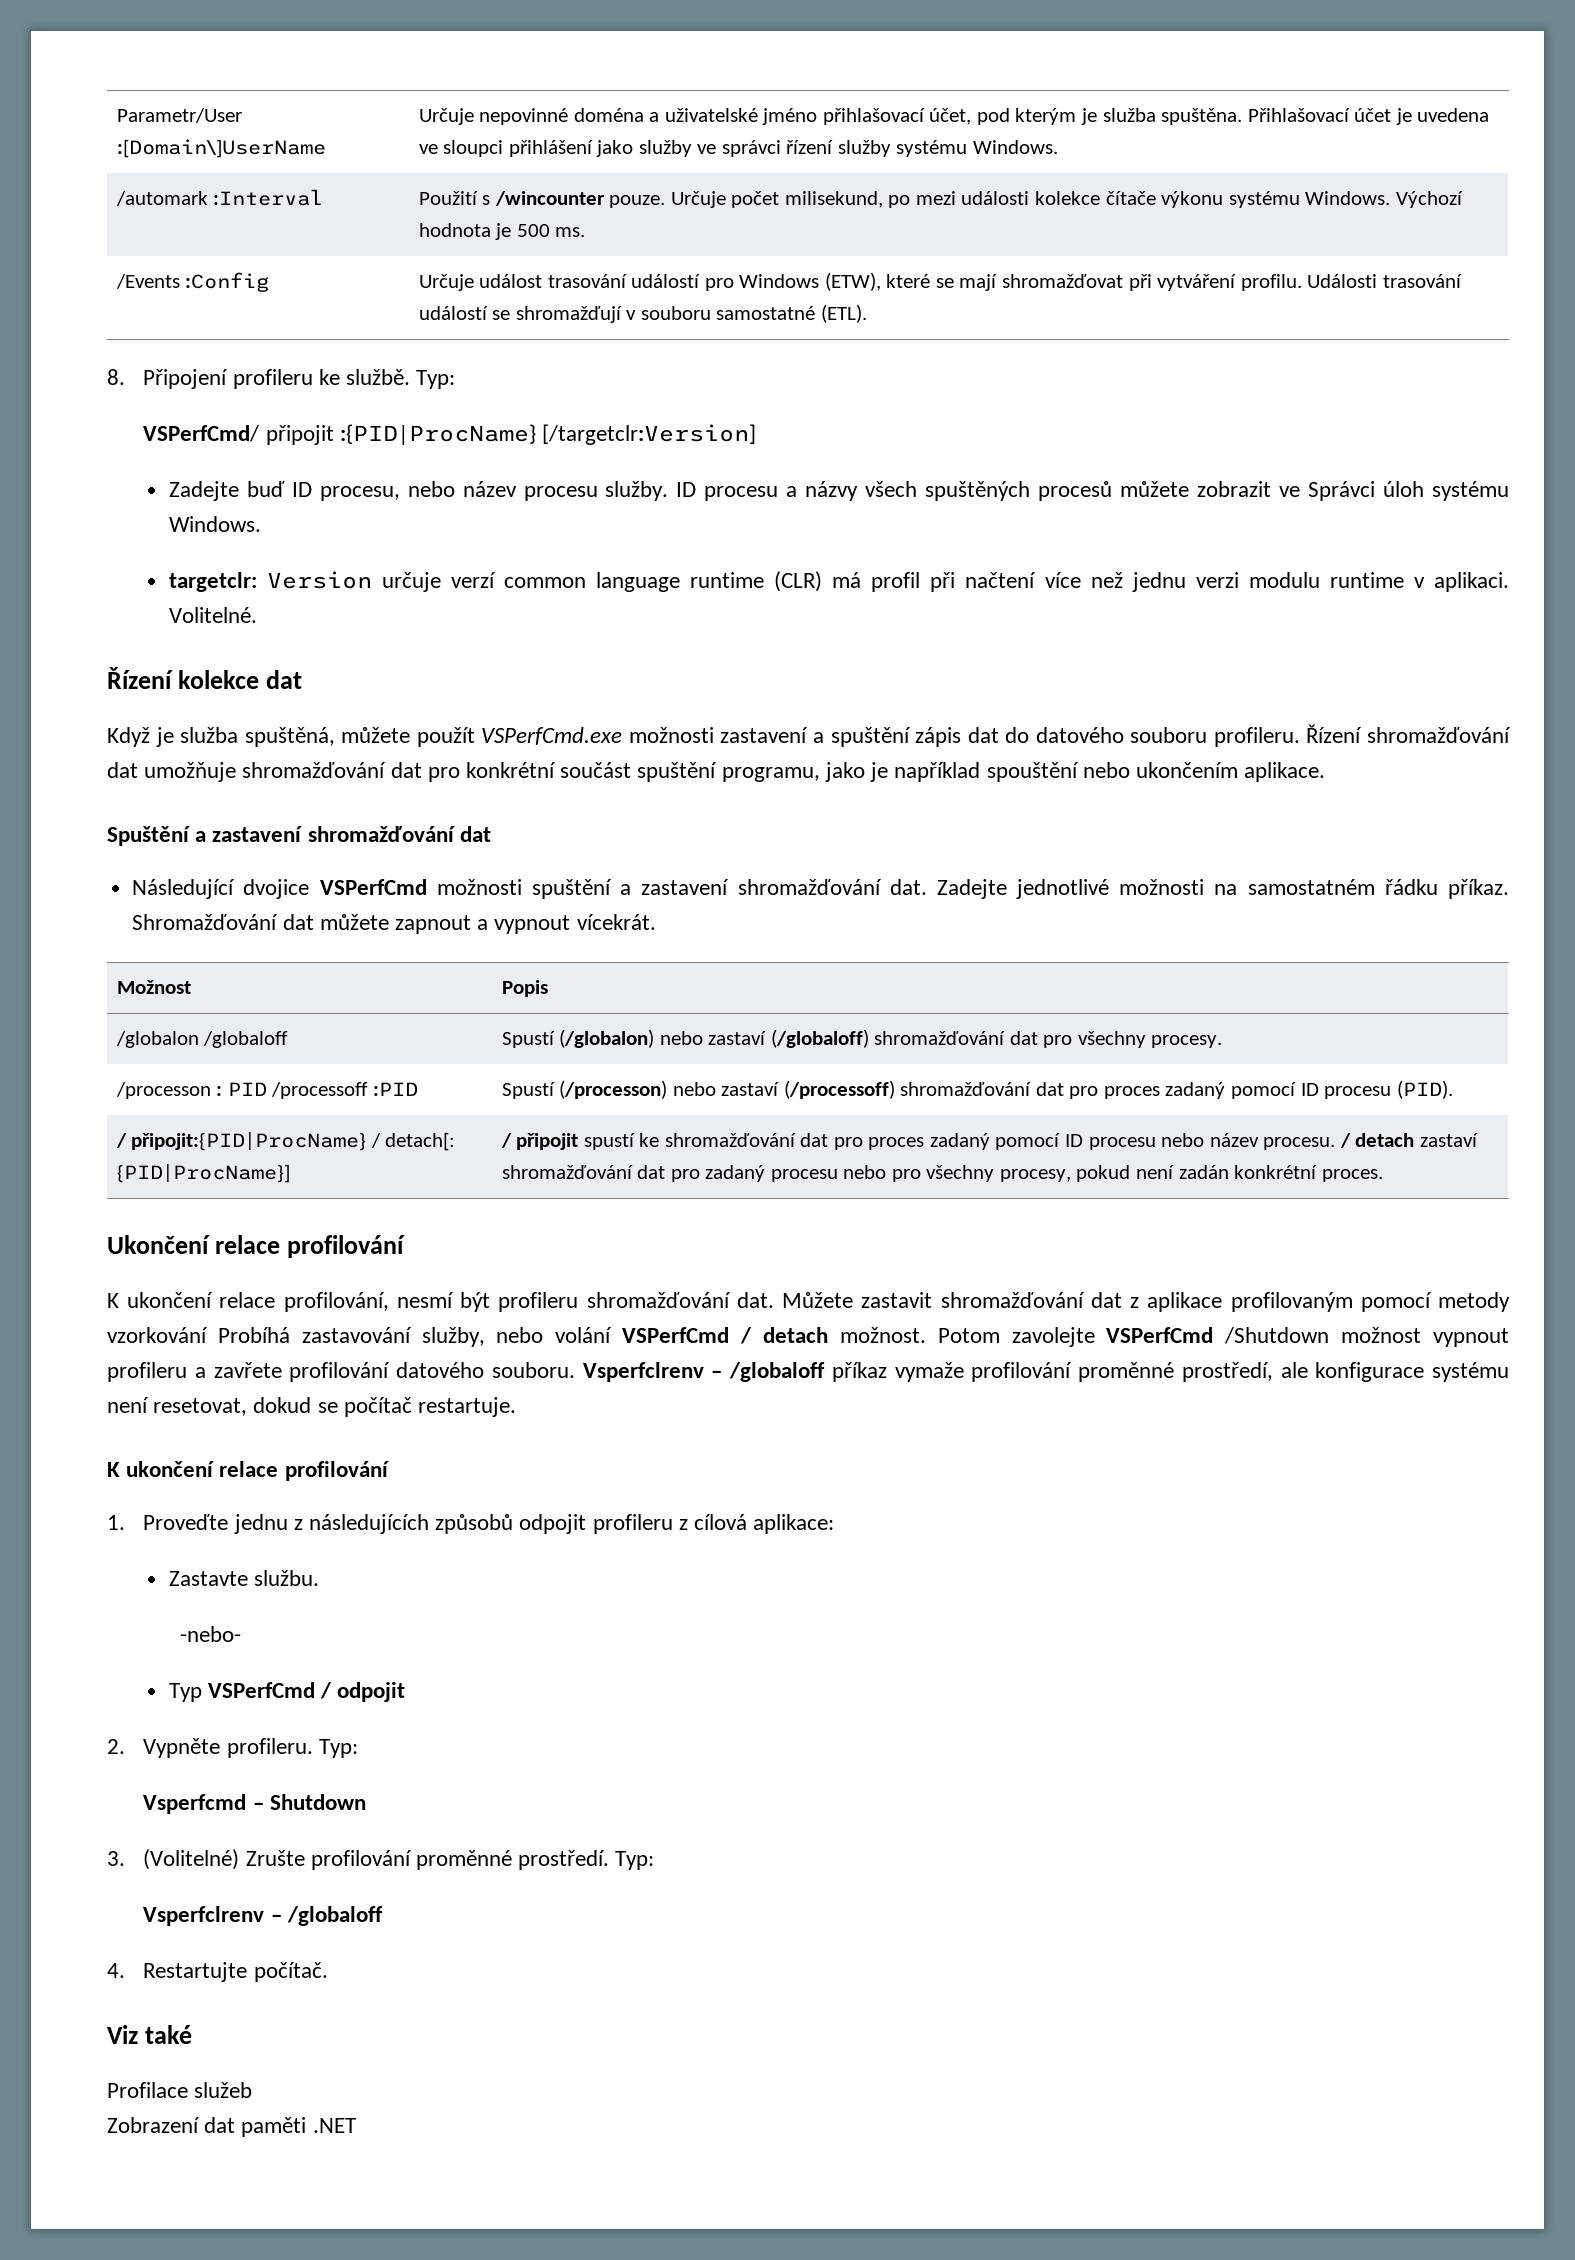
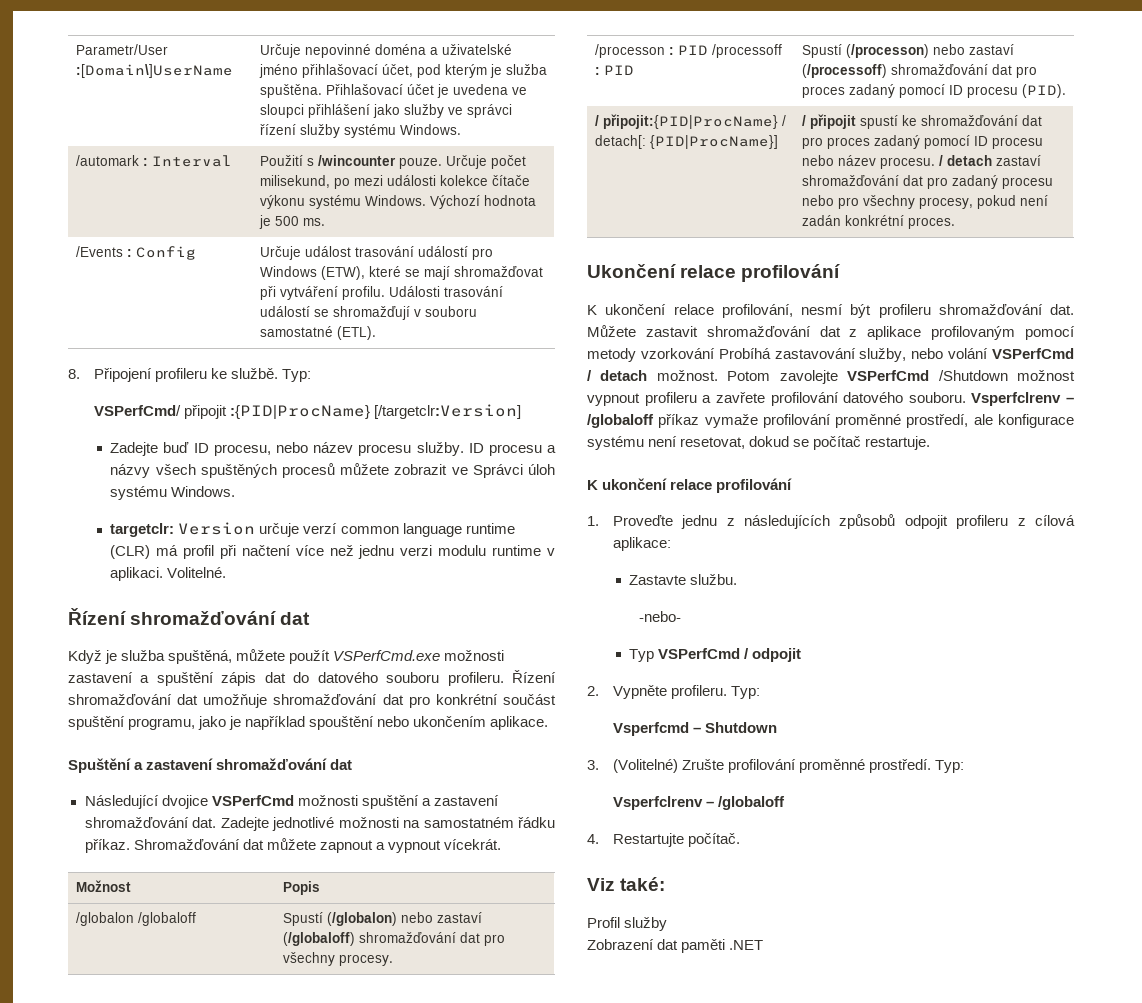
- /automark :Interval | Použití s /wincounter pouze. Určuje počet milisekund, po mezi události kolekce čítače výkonu systému Windows. Výchozí hodnota je 500 ms.
+ /automark : Interval | Použití s /wincounter pouze. Určuje počet milisekund, po mezi události kolekce čítače výkonu systému Windows. Výchozí hodnota je 500 ms.
- /Events :Config | Určuje událost trasování událostí pro Windows (ETW), které se mají shromažďovat při vytváření profilu. Události trasování událostí se shromažďují v souboru samostatné (ETL).
+ /Events : Config | Určuje událost trasování událostí pro Windows (ETW), které se mají shromažďovat při vytváření profilu. Události trasování událostí se shromažďují v souboru samostatné (ETL).
  Volitelné.
- Řízení kolekce dat
+ Řízení shromažďování dat
- /processon : PID /processoff :PID | Spustí (/processon) nebo zastaví (/processoff) shromažďování dat pro proces zadaný pomocí ID procesu (PID).
+ /processon : PID /processoff : PID | Spustí (/processon) nebo zastaví (/processoff) shromažďování dat pro proces zadaný pomocí ID procesu (PID).
- Viz také
- Profilace služeb
+ Viz také:
+ Profil služby

